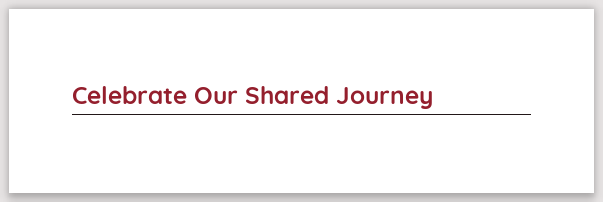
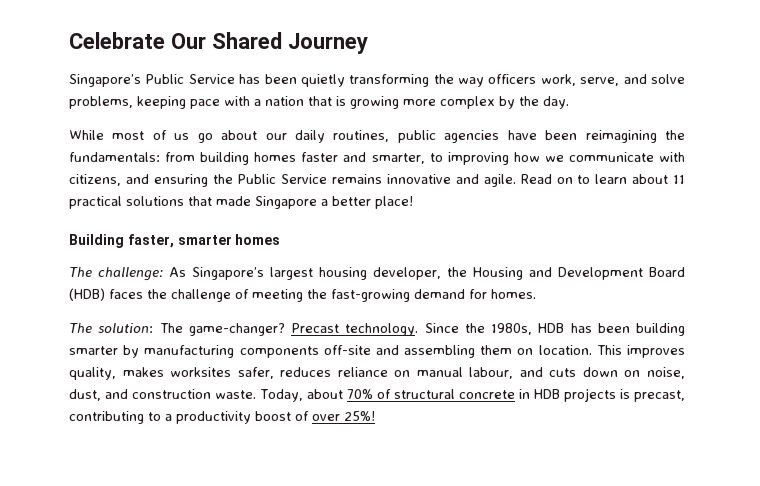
+ Singapore’s Public Service has been quietly transforming the way officers work, serve, and solve problems, keeping pace with a nation that is growing more complex by the day.
+ While most of us go about our daily routines, public agencies have been reimagining the fundamentals: from building homes faster and smarter, to improving how we communicate with citizens, and ensuring the Public Service remains innovative and agile. Read on to learn about 11 practical solutions that made Singapore a better place!
+ Building faster, smarter homes
+ The challenge: As Singapore’s largest housing developer, the Housing and Development Board (HDB) faces the challenge of meeting the fast-growing demand for homes.
+ The solution: The game-changer? Precast technology. Since the 1980s, HDB has been building smarter by manufacturing components off-site and assembling them on location. This improves quality, makes worksites safer, reduces reliance on manual labour, and cuts down on noise, dust, and construction waste. Today, about 70% of structural concrete in HDB projects is precast, contributing to a productivity boost of over 25%!

